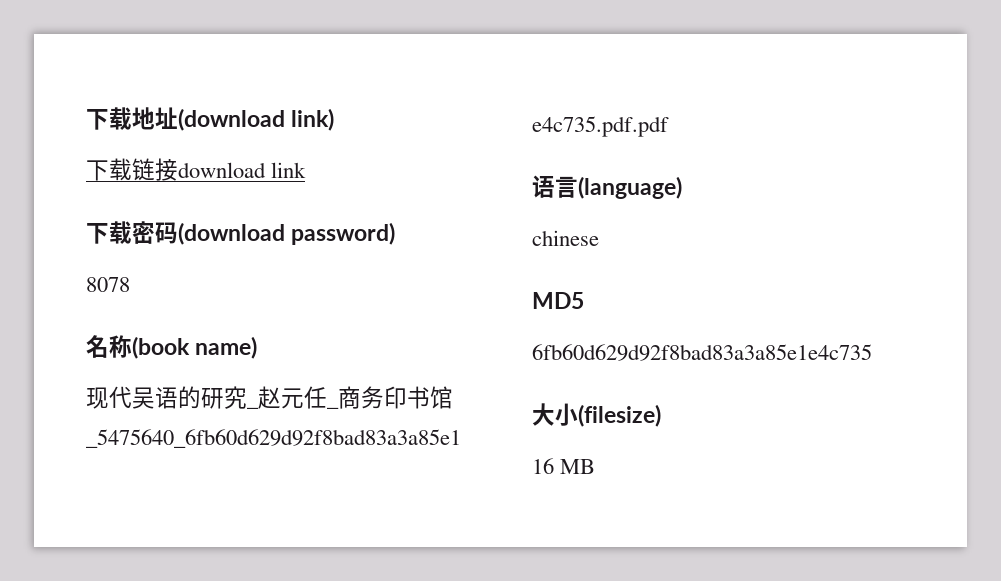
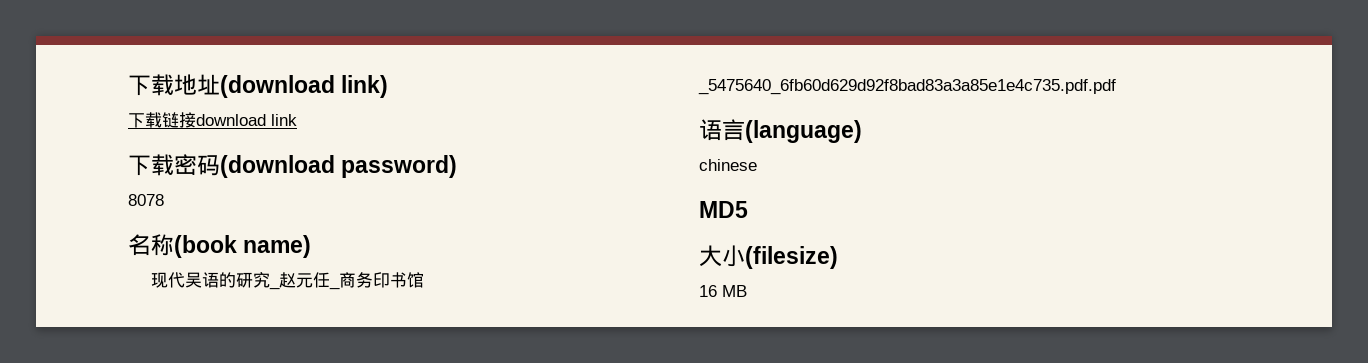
- 6fb60d629d92f8bad83a3a85e1e4c735

